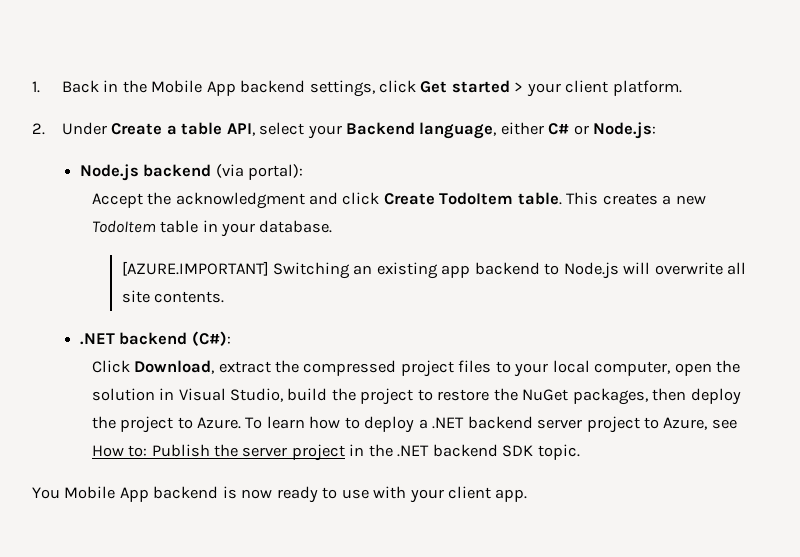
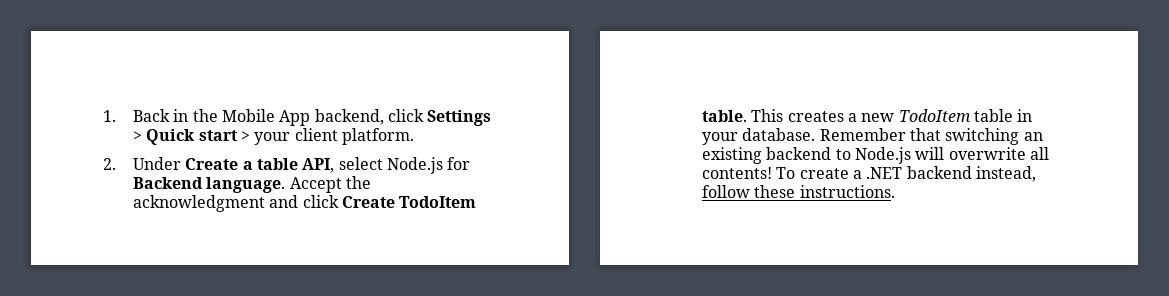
- 1. Back in the Mobile App backend settings, click Get started > your client platform.
+ 1. Back in the Mobile App backend, click Settings > Quick start > your client platform.
- 2. Under Create a table API, select your Backend language, either C# or Node.js:
- Node.js backend (via portal):
- Accept the acknowledgment and click Create TodoItem table.
+ 2. Under Create a table API, select Node.js for Backend language. Accept the acknowledgment and click Create TodoItem table.
- This creates a new TodoItem table in your database.
- [AZURE.IMPORTANT] Switching an existing app backend to Node.js will overwrite all site contents.
- .NET backend (C#):
- Click Download, extract the compressed project files to your local computer, open the solution in Visual Studio, build the project to restore the NuGet packages, then deploy the project to Azure. To learn how to deploy a .NET backend server project to Azure, see How to: Publish the server project in the .NET backend SDK topic.
- You Mobile App backend is now ready to use with your client app.
+ This creates a new TodoItem table in your database. Remember that switching an existing backend to Node.js will overwrite all contents! To create a .NET backend instead, follow these instructions.

